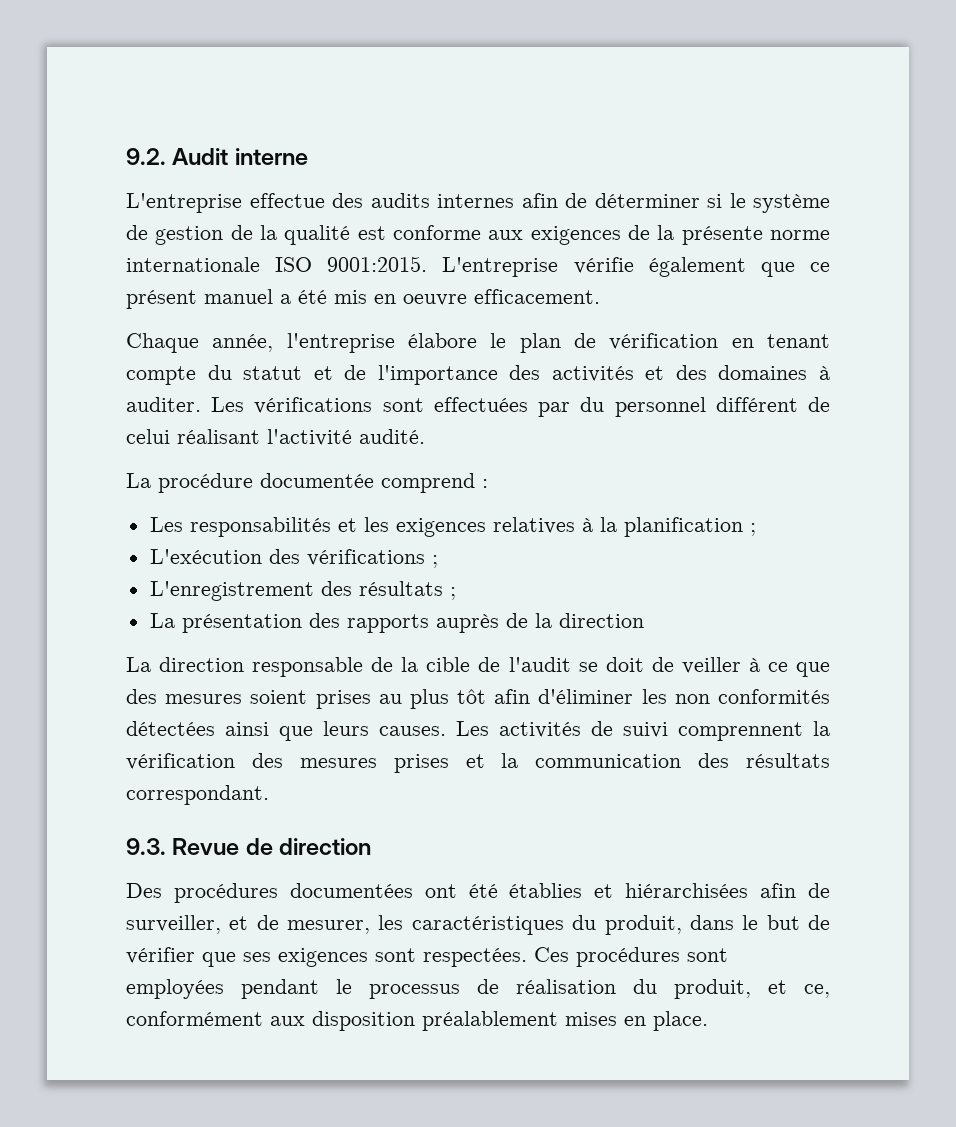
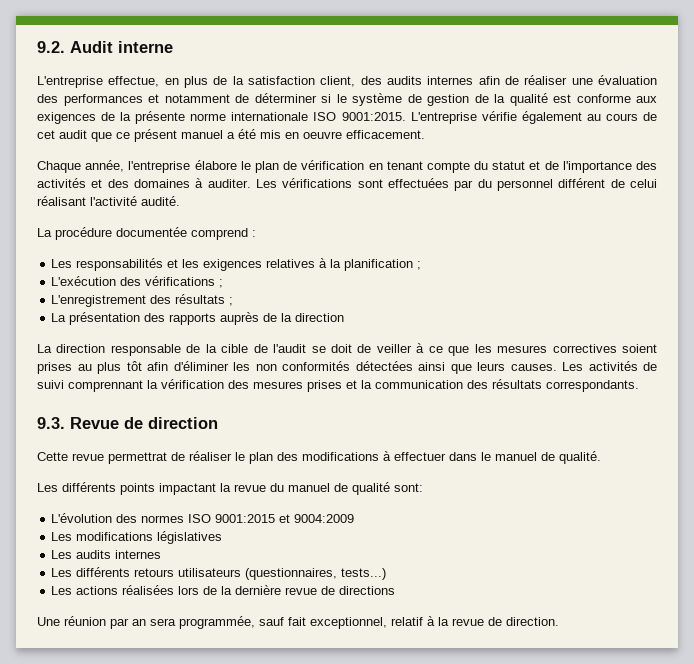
- L'entreprise effectue des audits internes afin de déterminer si le système de gestion de la qualité est conforme aux exigences de la présente norme internationale ISO 9001:2015.
+ L'entreprise effectue, en plus de la satisfaction client, des audits internes afin de réaliser une évaluation des performances et notamment de déterminer si le système de gestion de la qualité est conforme aux exigences de la présente norme internationale ISO 9001:2015.
- L'entreprise vérifie également que ce présent manuel a été mis en oeuvre efficacement.
+ L'entreprise vérifie également au cours de cet audit que ce présent manuel a été mis en oeuvre efficacement.
- La direction responsable de la cible de l'audit se doit de veiller à ce que des mesures soient prises au plus tôt afin d'éliminer les non conformités détectées ainsi que leurs causes.
+ La direction responsable de la cible de l'audit se doit de veiller à ce que les mesures correctives soient prises au plus tôt afin d'éliminer les non conformités détectées ainsi que leurs causes.
- Les activités de suivi comprennent la vérification des mesures prises et la communication des résultats correspondant.
+ Les activités de suivi comprennant la vérification des mesures prises et la communication des résultats correspondants.
- Des procédures documentées ont été établies et hiérarchisées afin de surveiller, et de mesurer, les caractéristiques du produit, dans le but de vérifier que ses exigences sont respectées. Ces procédures sont employées pendant le processus de réalisation du produit, et ce, conformément aux disposition préalablement mises en place.
+ Cette revue permettrat de réaliser le plan des modifications à effectuer dans le manuel de qualité.
+ Les différents points impactant la revue du manuel de qualité sont:
+ L'évolution des normes ISO 9001:2015 et 9004:2009
+ Les modifications législatives
+ Les audits internes
+ Les différents retours utilisateurs (questionnaires, tests...)
+ Les actions réalisées lors de la dernière revue de directions
+ Une réunion par an sera programmée, sauf fait exceptionnel, relatif à la revue de direction.

